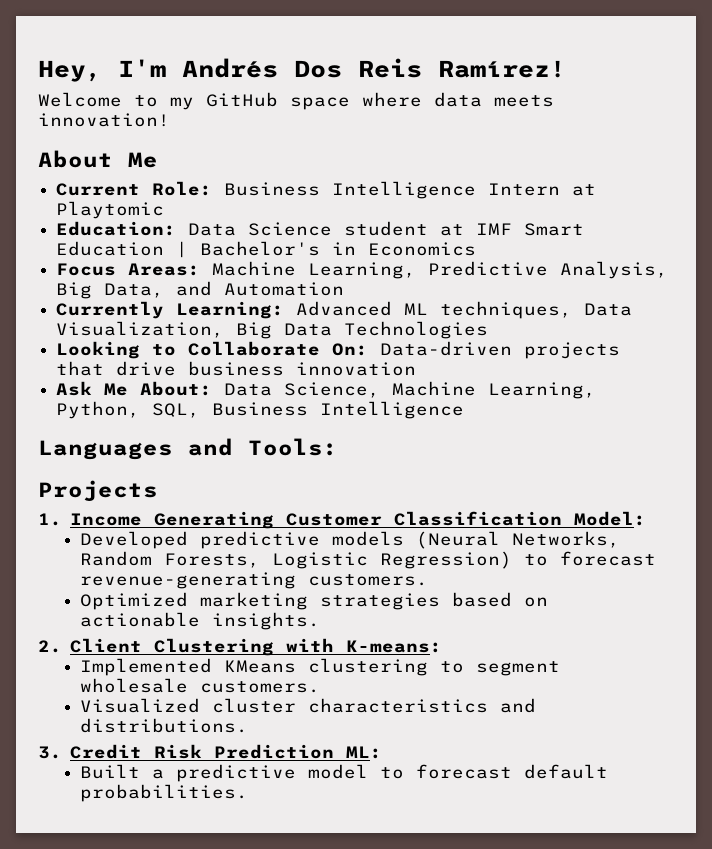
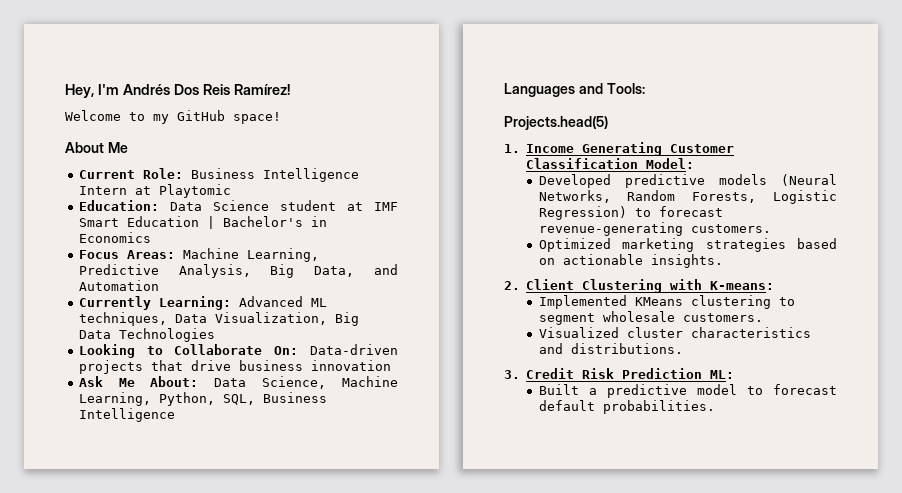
- Welcome to my GitHub space where data meets innovation!
+ Welcome to my GitHub space!
- Projects
+ Projects.head(5)

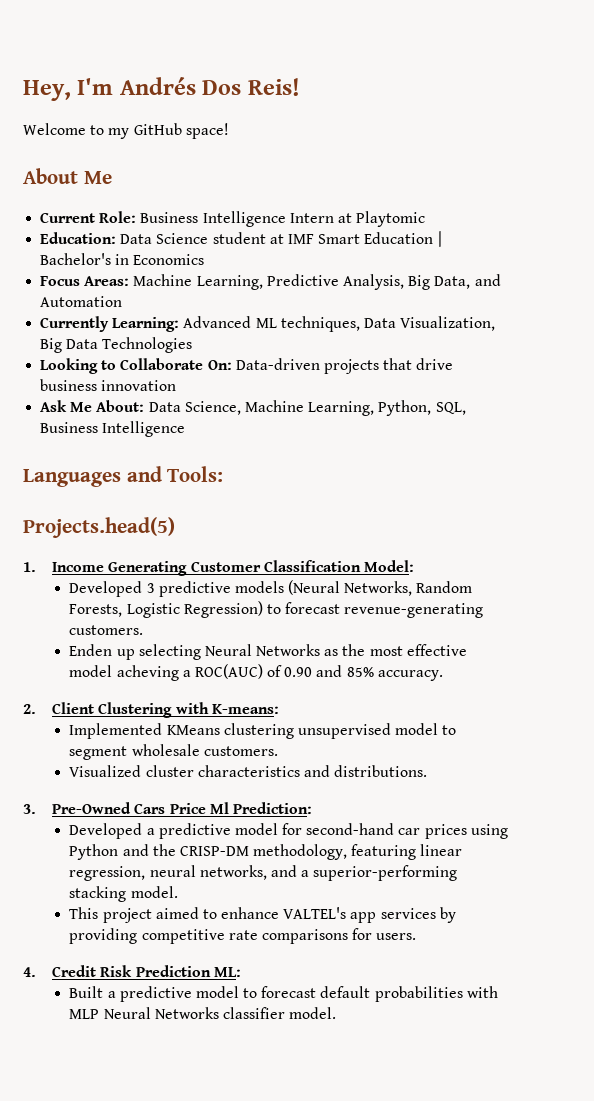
- Hey, I'm Andrés Dos Reis Ramírez!
+ Hey, I'm Andrés Dos Reis!
- Developed predictive models (Neural Networks, Random Forests, Logistic Regression) to forecast revenue-generating customers.
+ Developed 3 predictive models (Neural Networks, Random Forests, Logistic Regression) to forecast revenue-generating customers.
- Optimized marketing strategies based on actionable insights.
+ Enden up selecting Neural Networks as the most effective model acheving a ROC(AUC) of 0.90 and 85% accuracy.
- Implemented KMeans clustering to segment wholesale customers.
+ Implemented KMeans clustering unsupervised model to segment wholesale customers.
- 3. Credit Risk Prediction ML:
+ 3. Pre-Owned Cars Price Ml Prediction:
+ Developed a predictive model for second-hand car prices using Python and the CRISP-DM methodology, featuring linear regression, neural networks, and a superior-performing stacking model.
+ This project aimed to enhance VALTEL's app services by providing competitive rate comparisons for users.
+ 4. Credit Risk Prediction ML:
- Built a predictive model to forecast default probabilities.
+ Built a predictive model to forecast default probabilities with MLP Neural Networks classifier model.

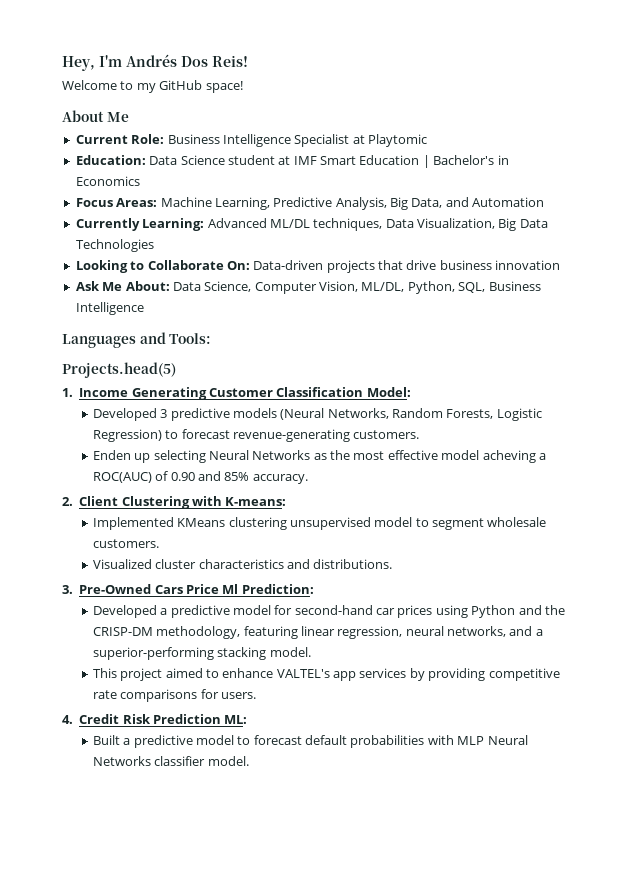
- Current Role: Business Intelligence Intern at Playtomic
+ Current Role: Business Intelligence Specialist at Playtomic
- Currently Learning: Advanced ML techniques, Data Visualization, Big Data Technologies
+ Currently Learning: Advanced ML/DL techniques, Data Visualization, Big Data Technologies
- Ask Me About: Data Science, Machine Learning, Python, SQL, Business Intelligence
+ Ask Me About: Data Science, Computer Vision, ML/DL, Python, SQL, Business Intelligence

